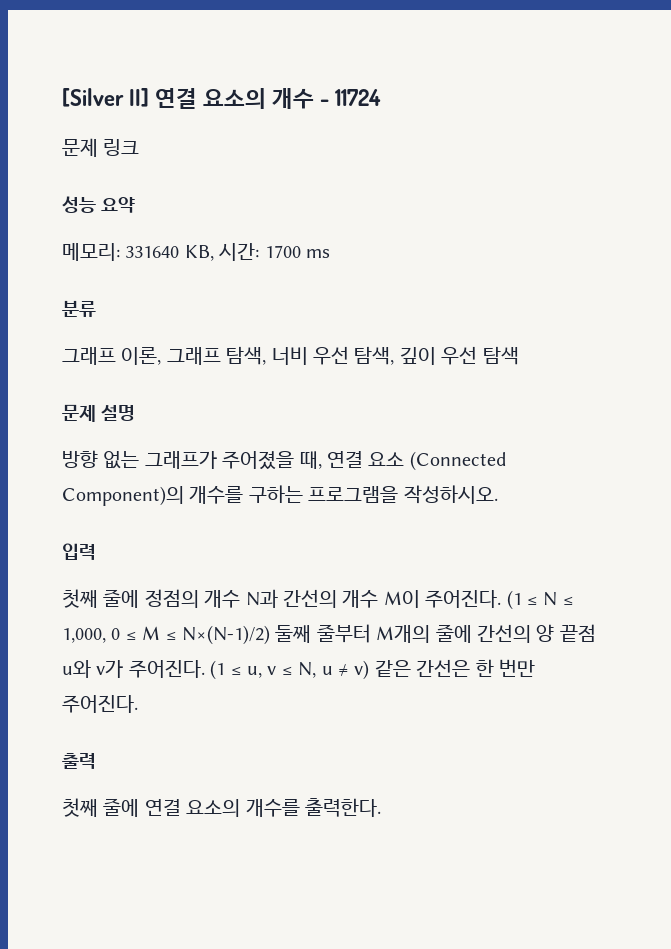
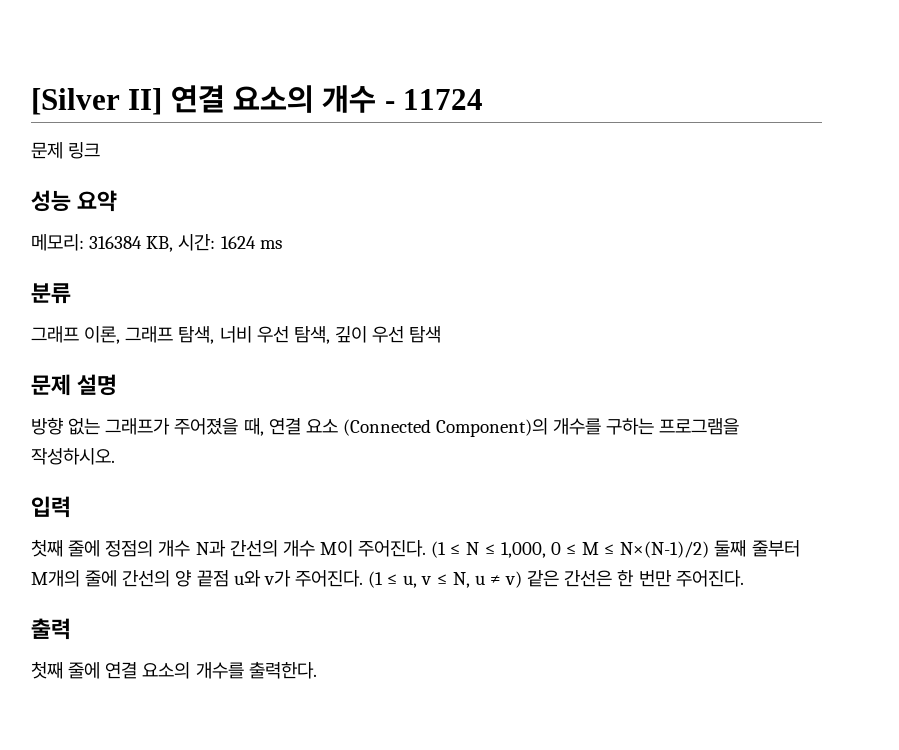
- 메모리: 331640 KB, 시간: 1700 ms
+ 메모리: 316384 KB, 시간: 1624 ms

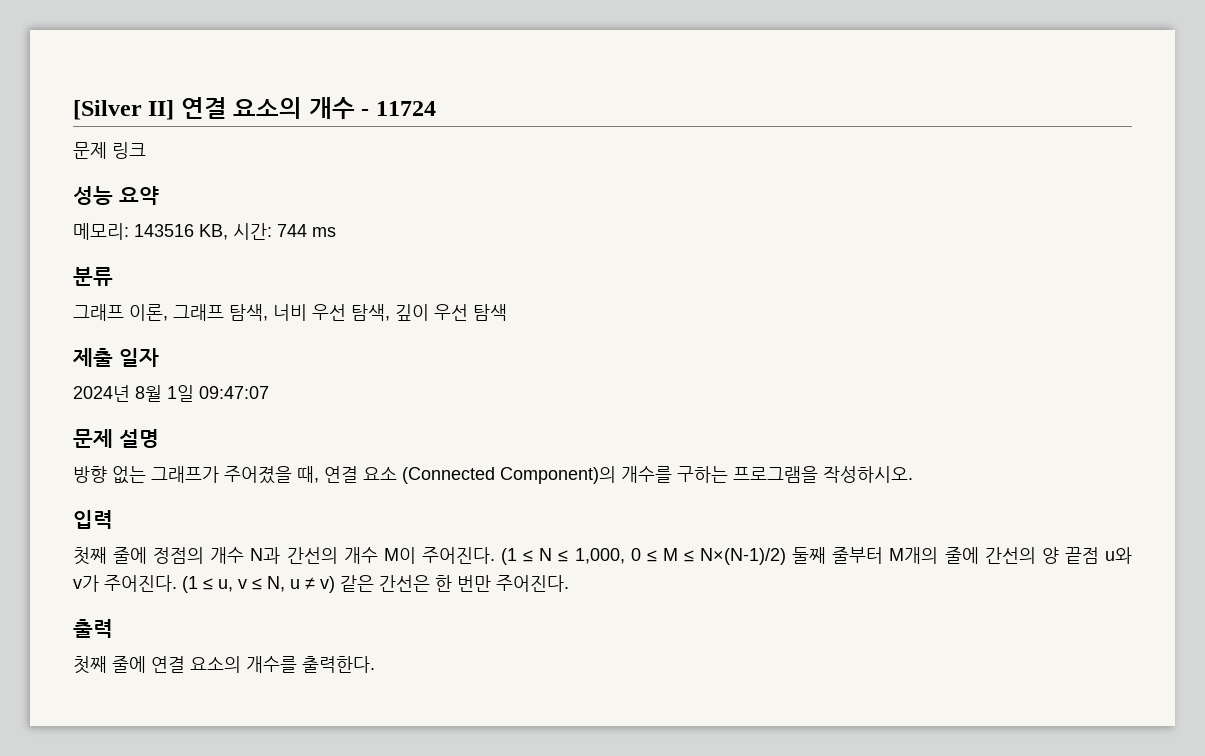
- 메모리: 316384 KB, 시간: 1624 ms
+ 메모리: 143516 KB, 시간: 744 ms
+ 제출 일자
+ 2024년 8월 1일 09:47:07

